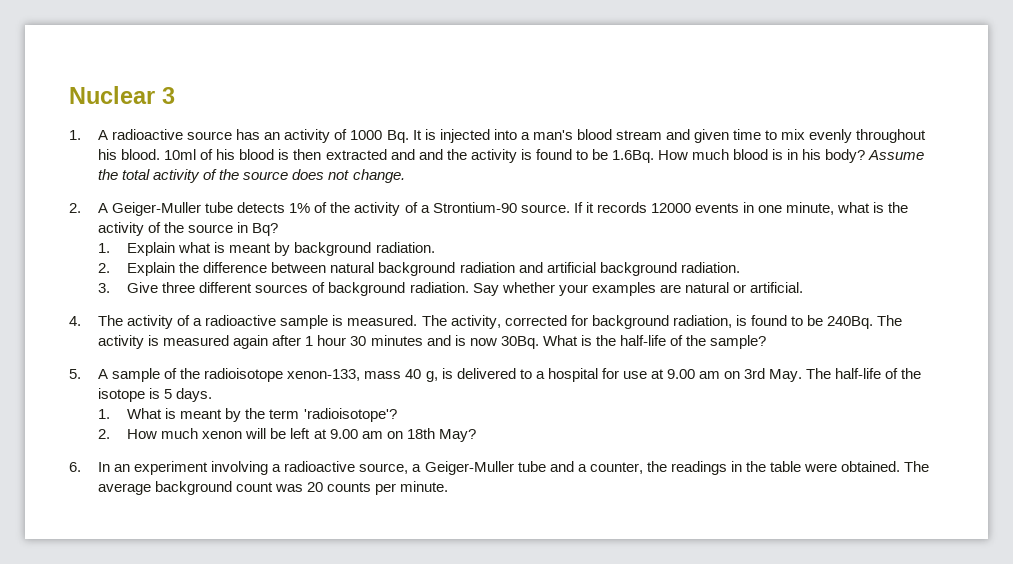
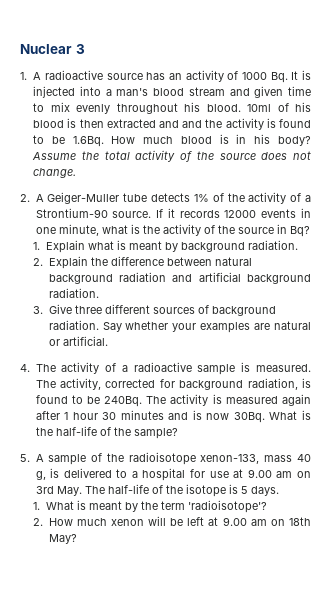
- 6. In an experiment involving a radioactive source, a Geiger-Muller tube and a counter, the readings in the table were obtained. The average background count was 20 counts per minute.

